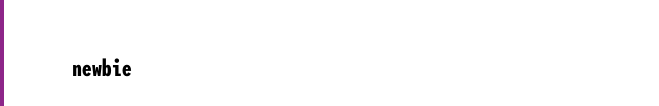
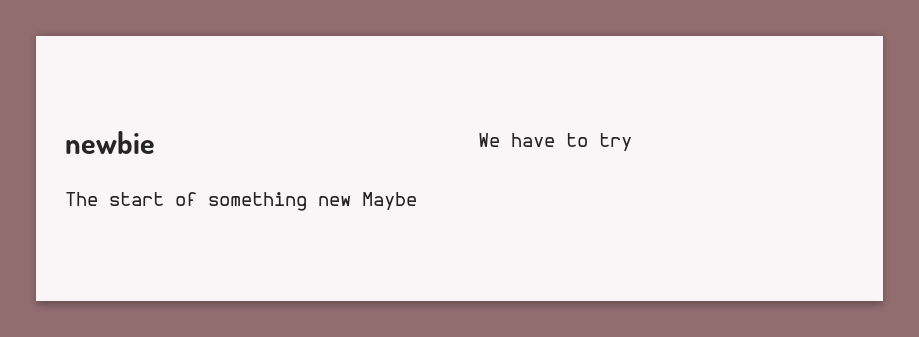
+ The start of something new Maybe We have to try

